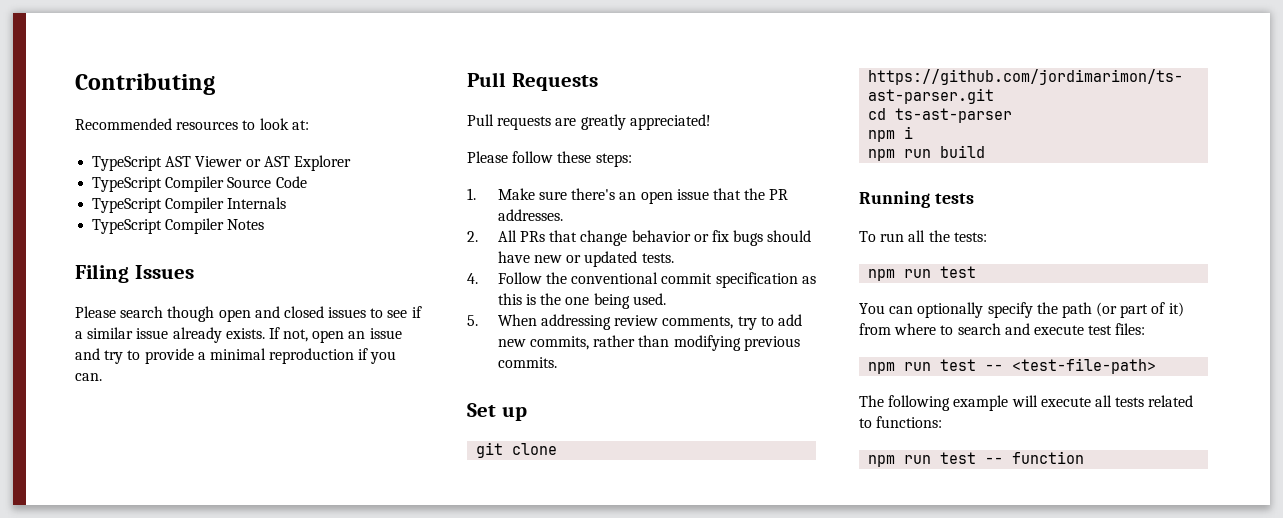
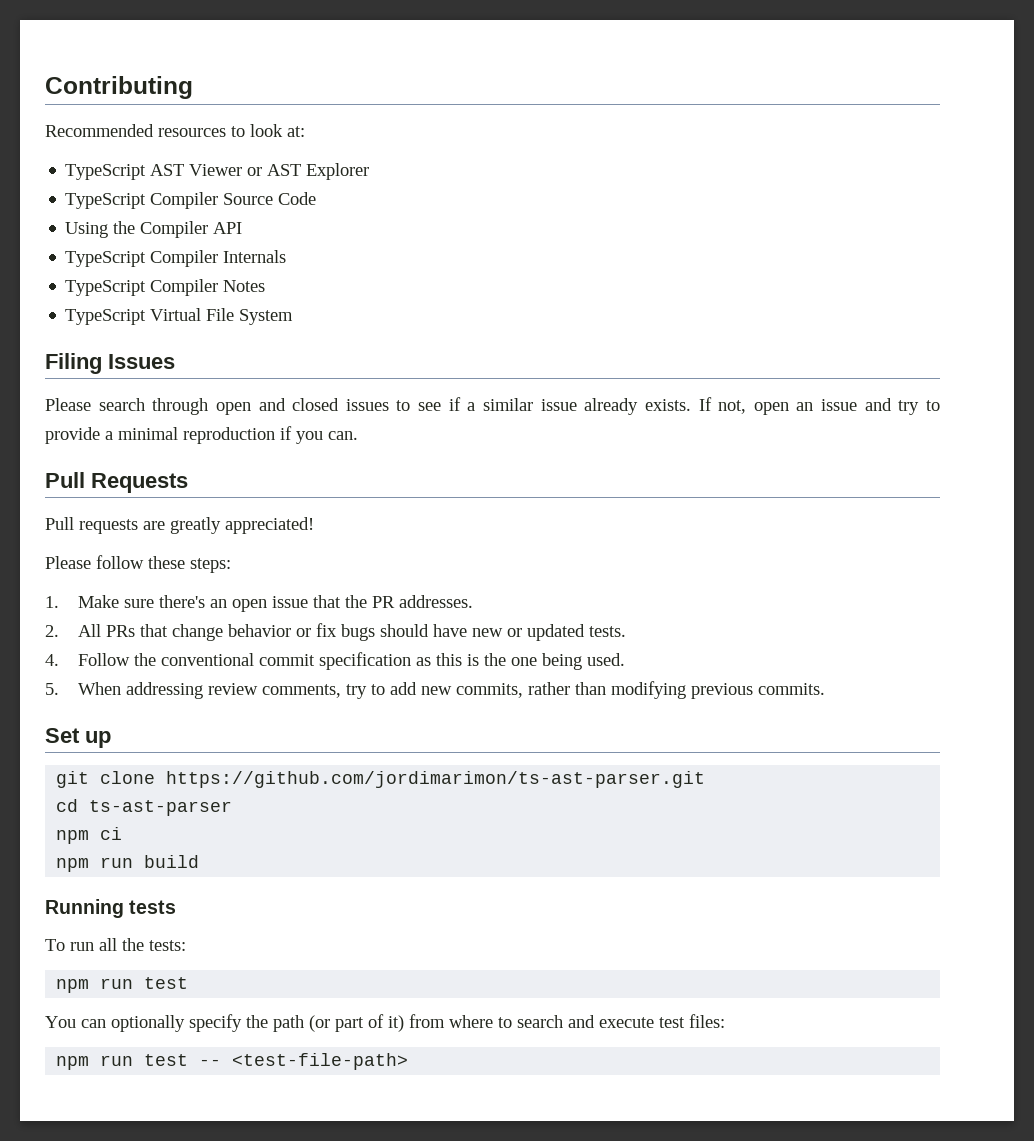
+ Using the Compiler API
+ TypeScript Virtual File System
- Please search though open and closed issues to see if a similar issue already exists.
+ Please search through open and closed issues to see if a similar issue already exists.
- npm i
+ npm ci
- The following example will execute all tests related to functions:
- npm run test -- function

